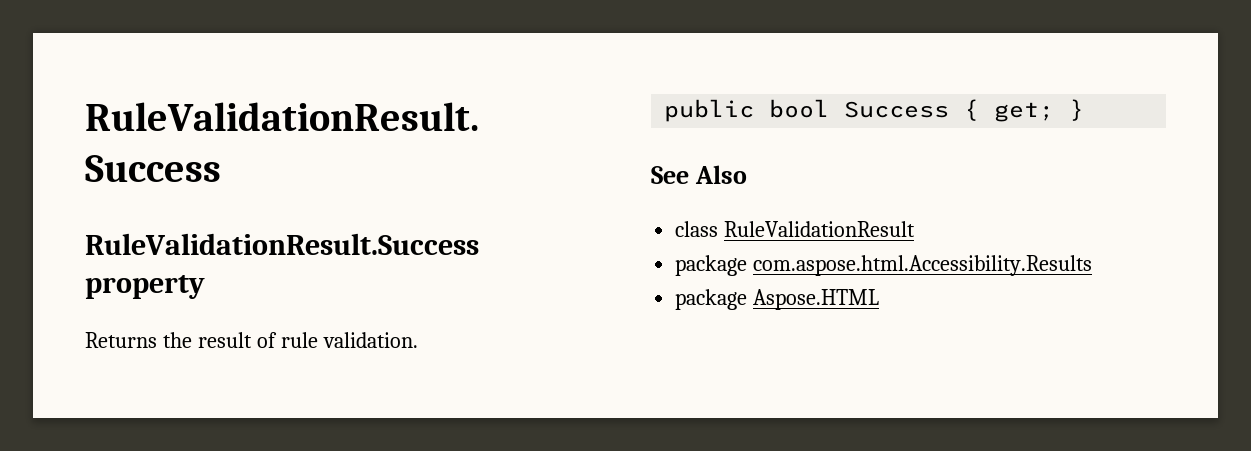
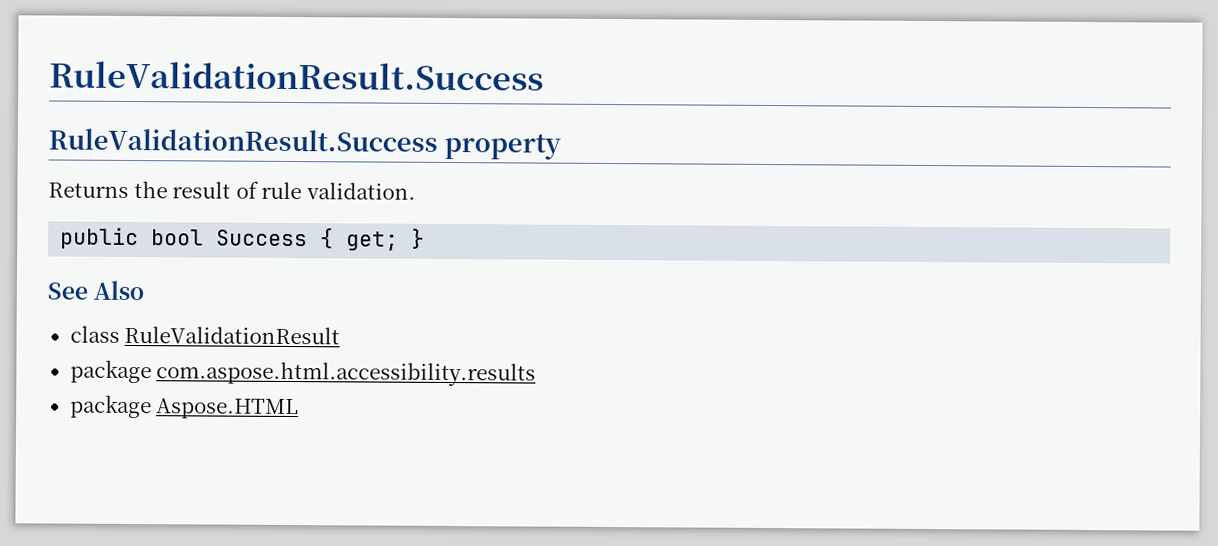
- package com.aspose.html.Accessibility.Results
+ package com.aspose.html.accessibility.results

